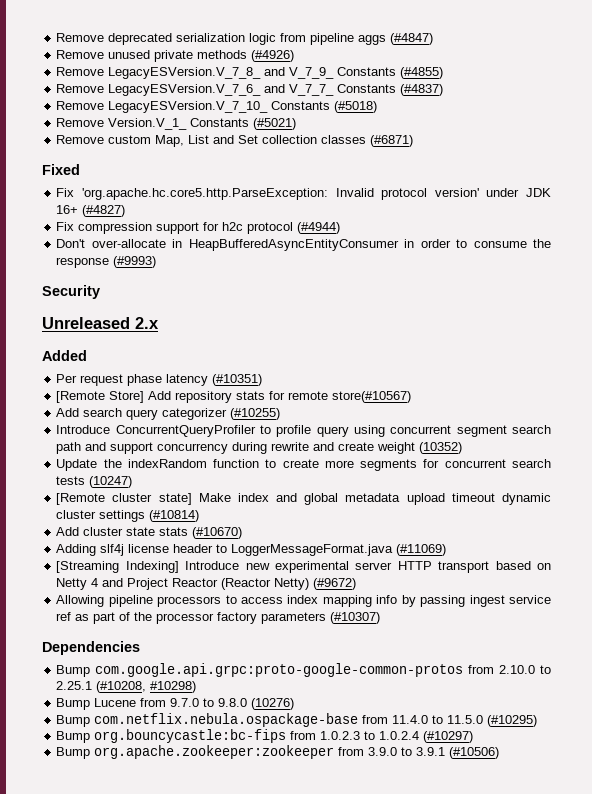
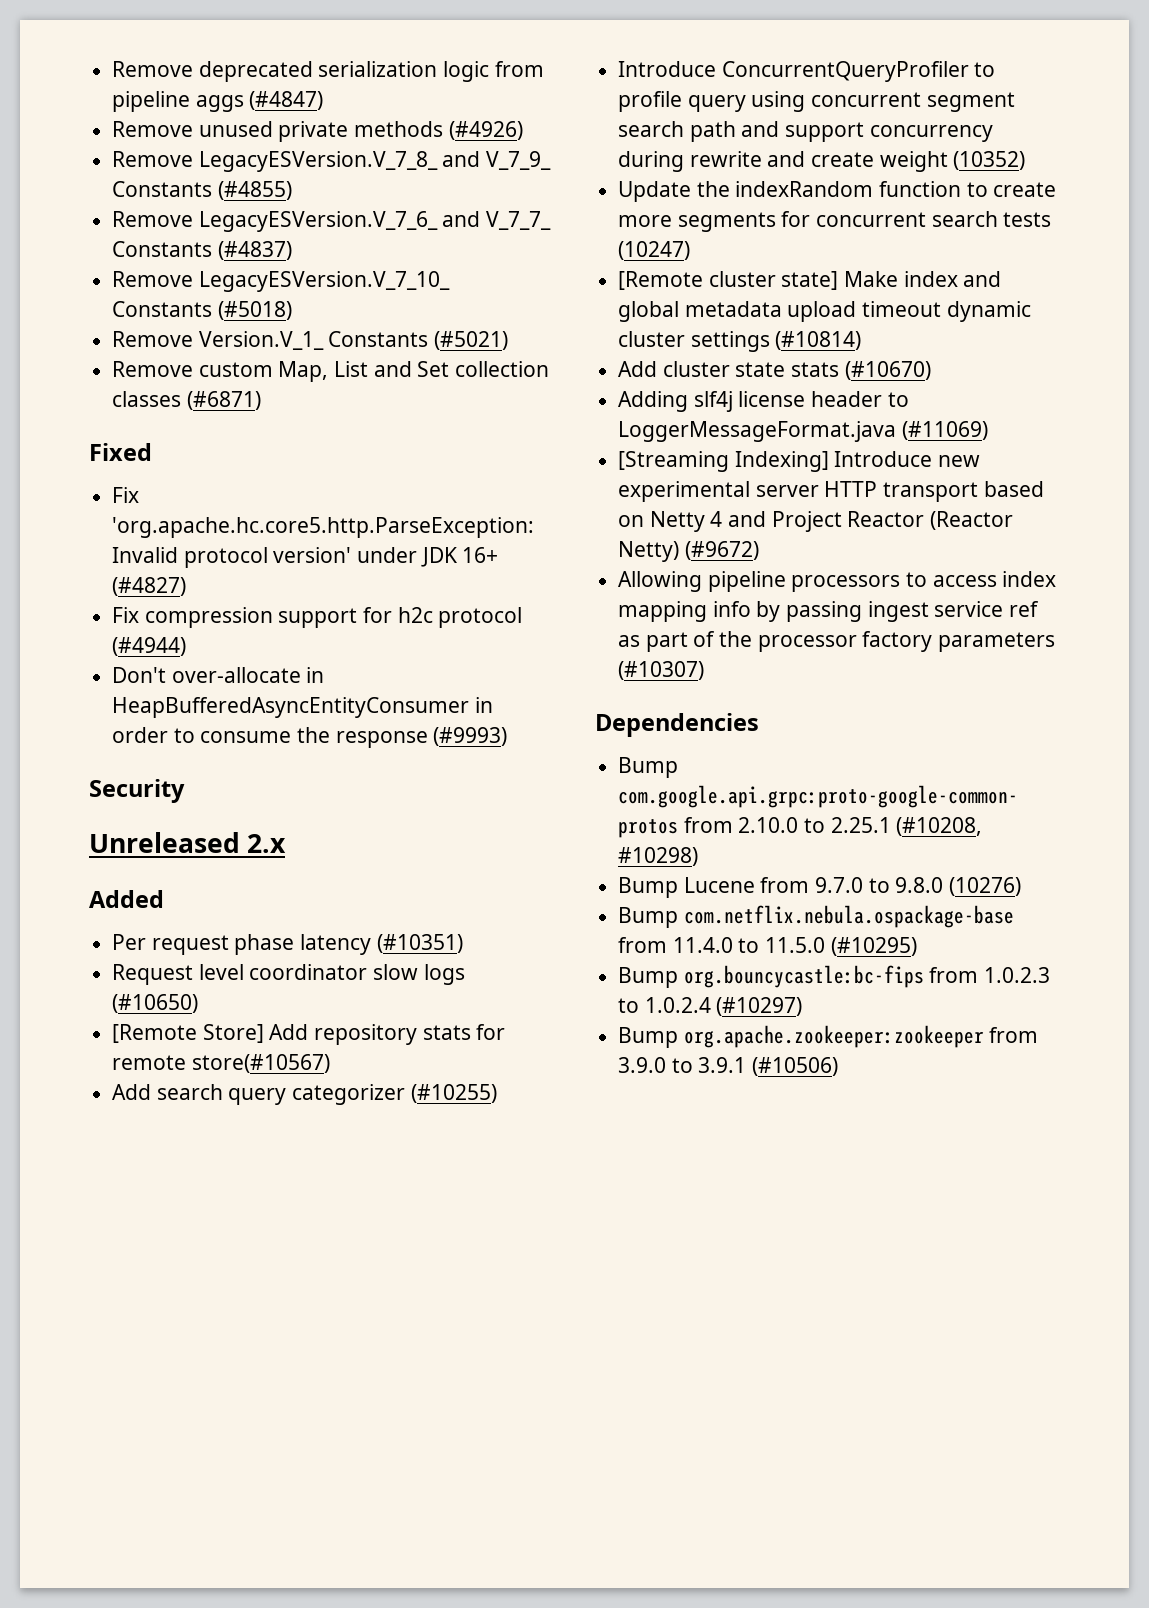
+ Request level coordinator slow logs (#10650)

